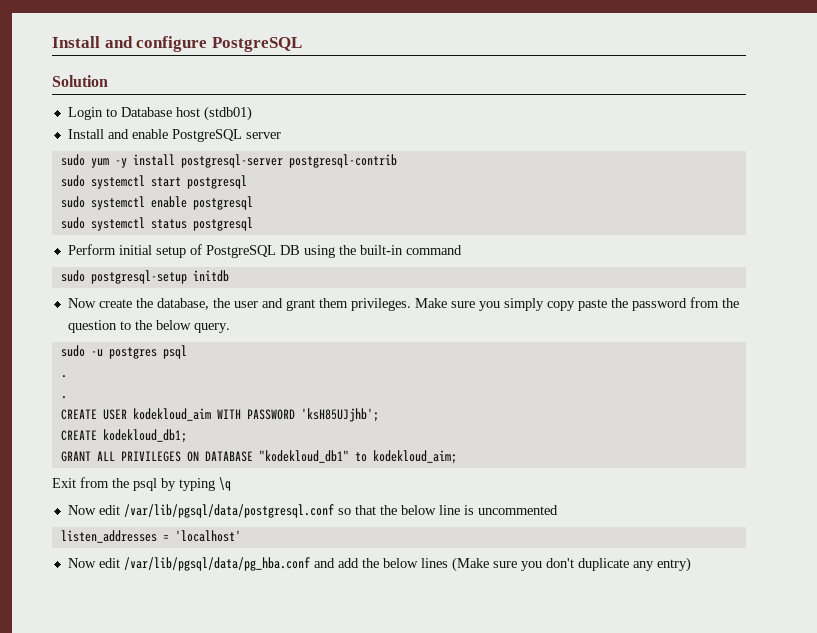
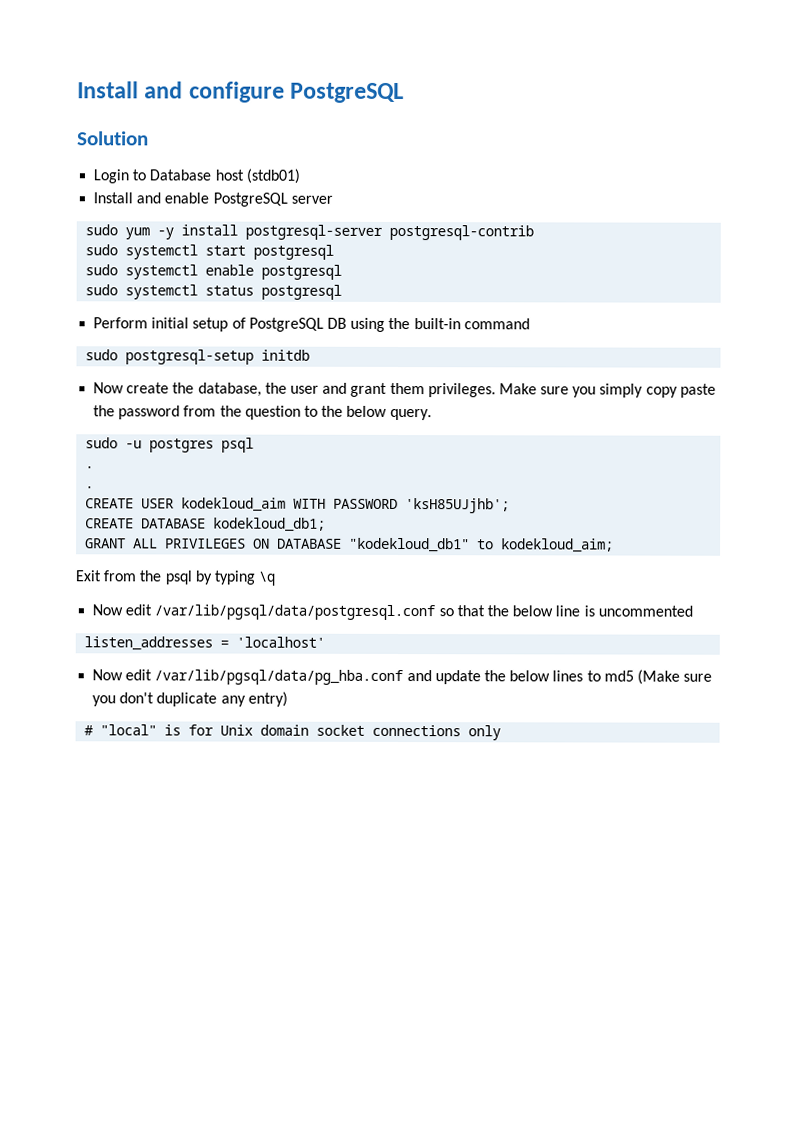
- CREATE kodekloud_db1;
+ CREATE DATABASE kodekloud_db1;
- Now edit /var/lib/pgsql/data/pg_hba.conf and add the below lines (Make sure you don't duplicate any entry)
+ Now edit /var/lib/pgsql/data/pg_hba.conf and update the below lines to md5 (Make sure you don't duplicate any entry)
+ # "local" is for Unix domain socket connections only

